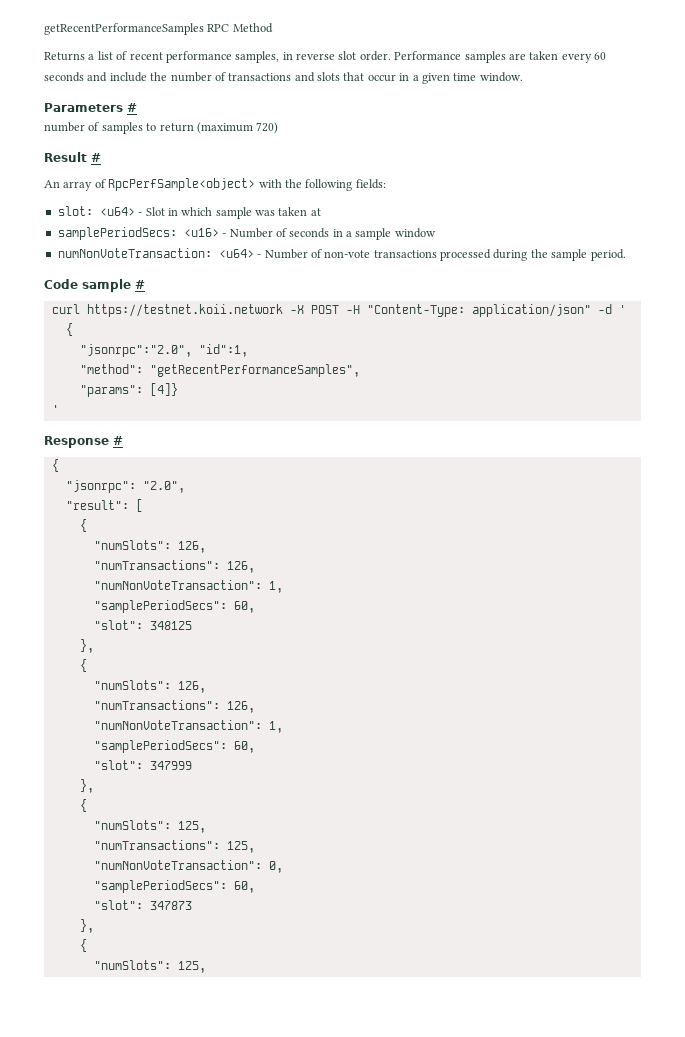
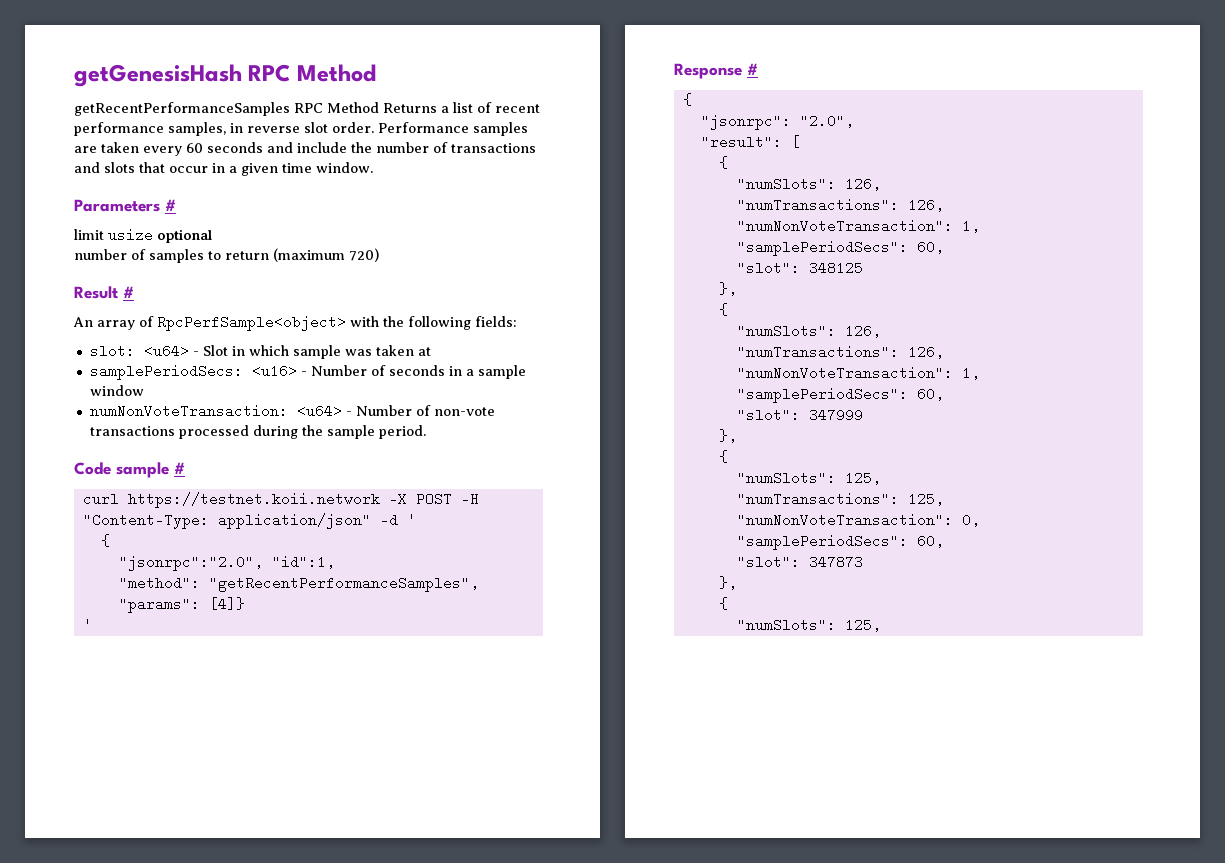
+ getGenesisHash RPC Method
- getRecentPerformanceSamples RPC Method
- Returns a list of recent performance samples, in reverse slot order.
+ getRecentPerformanceSamples RPC Method Returns a list of recent performance samples, in reverse slot order.
+ limit usize optional

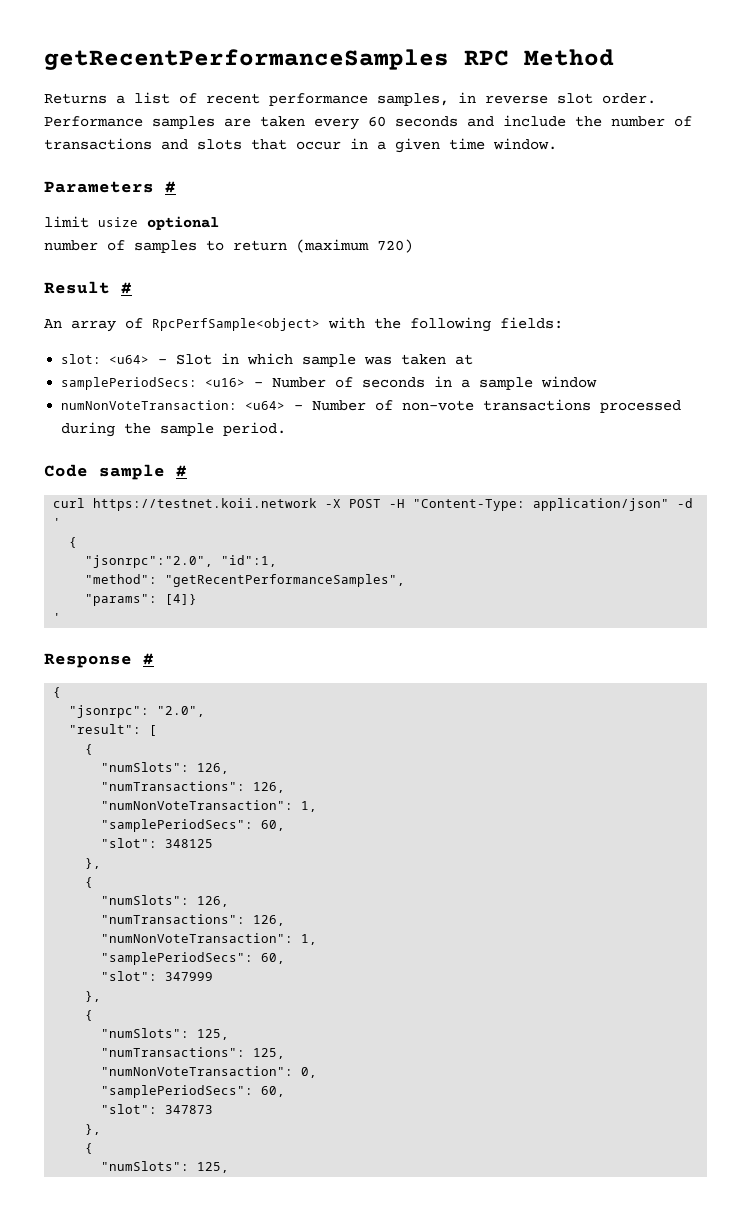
- getGenesisHash RPC Method
+ getRecentPerformanceSamples RPC Method
- getRecentPerformanceSamples RPC Method Returns a list of recent performance samples, in reverse slot order.
+ Returns a list of recent performance samples, in reverse slot order.

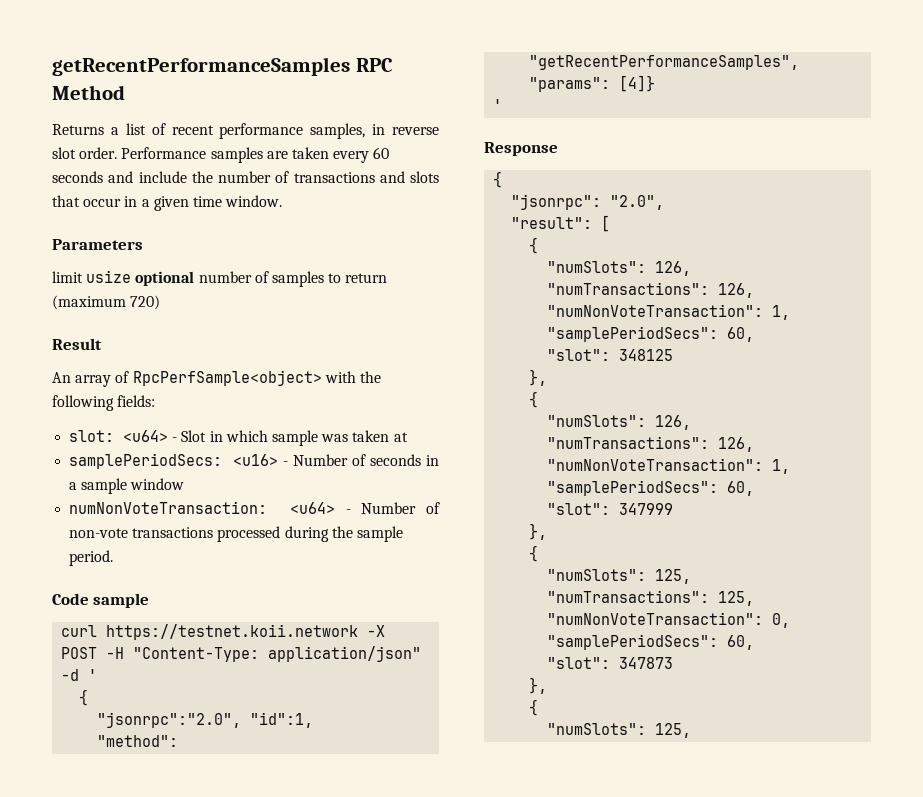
- Parameters #
+ Parameters
- limit usize optional
- number of samples to return (maximum 720)
+ limit usize optional number of samples to return (maximum 720)
- Result #
+ Result
- Code sample #
+ Code sample
- Response #
+ Response

